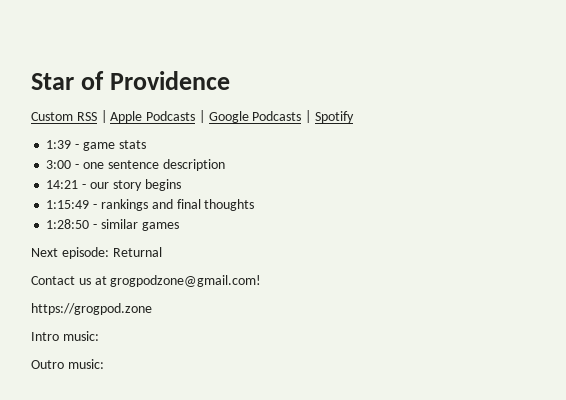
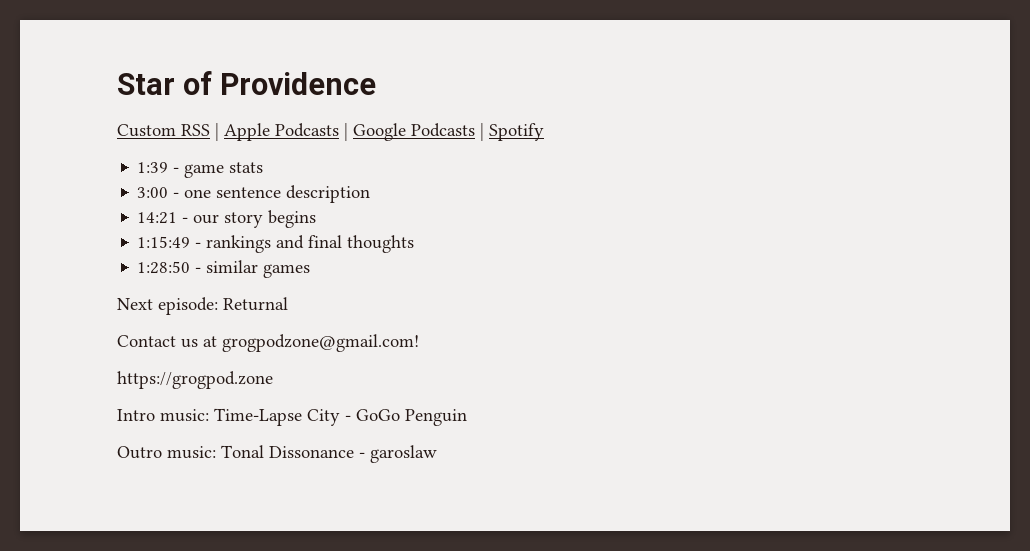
- Intro music:
- Outro music:
+ Intro music: Time-Lapse City - GoGo Penguin
+ Outro music: Tonal Dissonance - garoslaw

